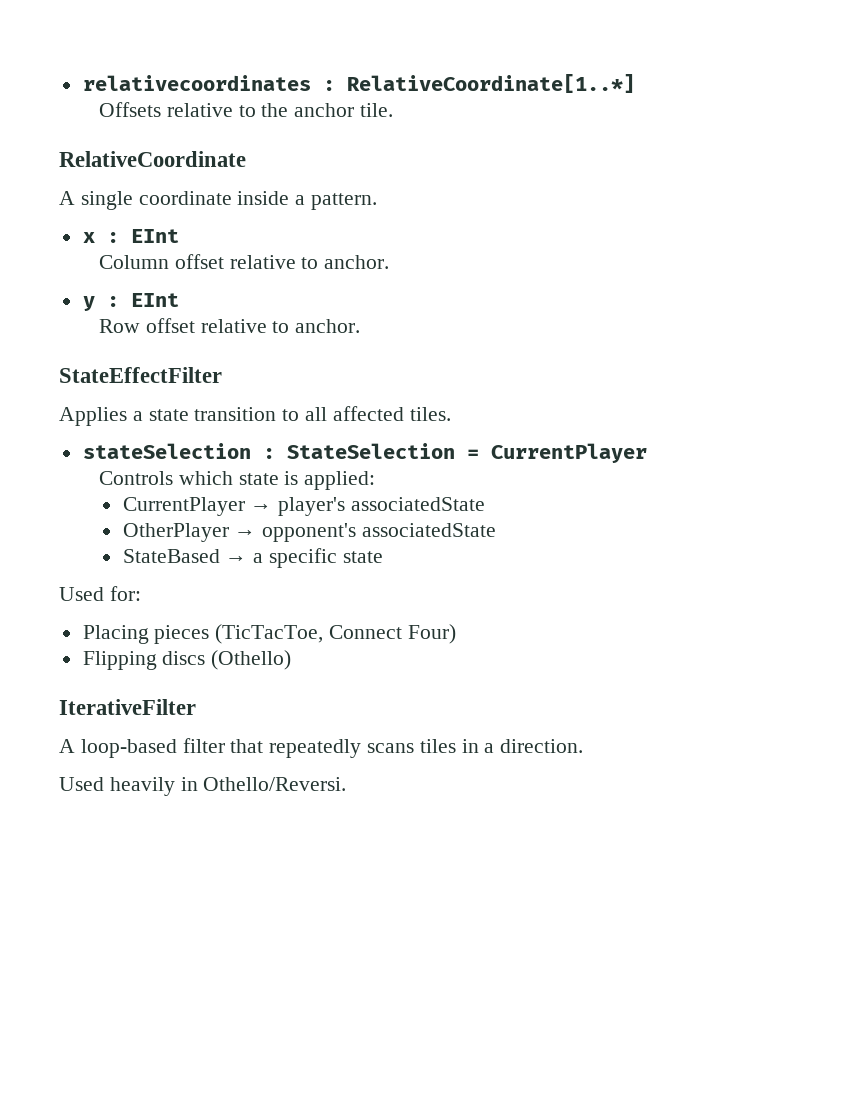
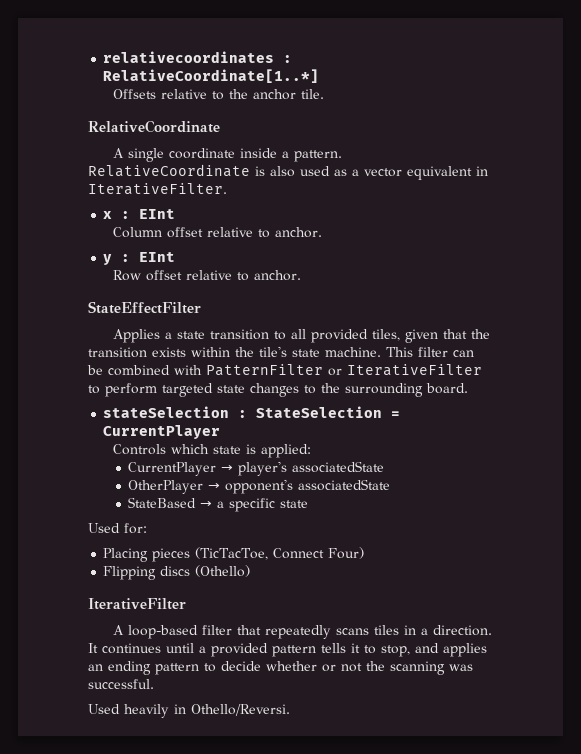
+ RelativeCoordinate is also used as a vector equivalent in IterativeFilter.
- Applies a state transition to all affected tiles.
+ Applies a state transition to all provided tiles, given that the transition exists within the tile's state machine. This filter can be combined with PatternFilter or IterativeFilter to perform targeted state changes to the surrounding board.
+ It continues until a provided pattern tells it to stop, and applies an ending pattern to decide whether or not the scanning was successful.

